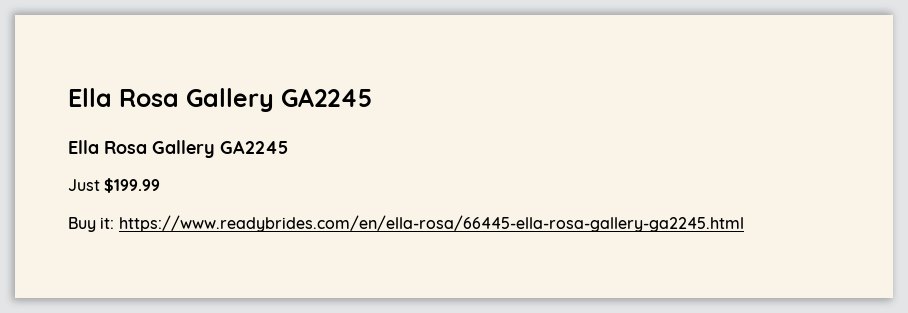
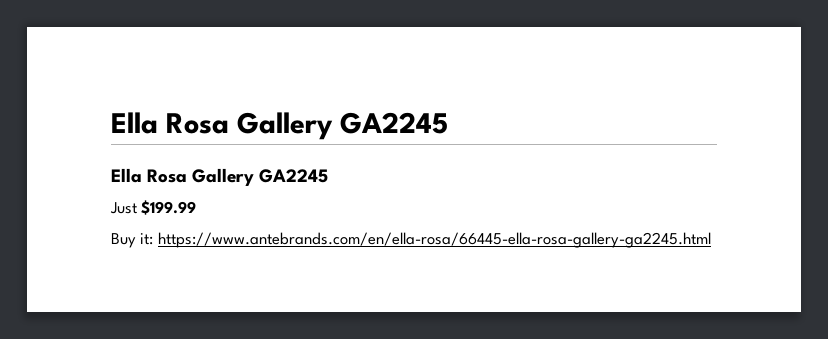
- Buy it: https://www.readybrides.com/en/ella-rosa/66445-ella-rosa-gallery-ga2245.html
+ Buy it: https://www.antebrands.com/en/ella-rosa/66445-ella-rosa-gallery-ga2245.html

